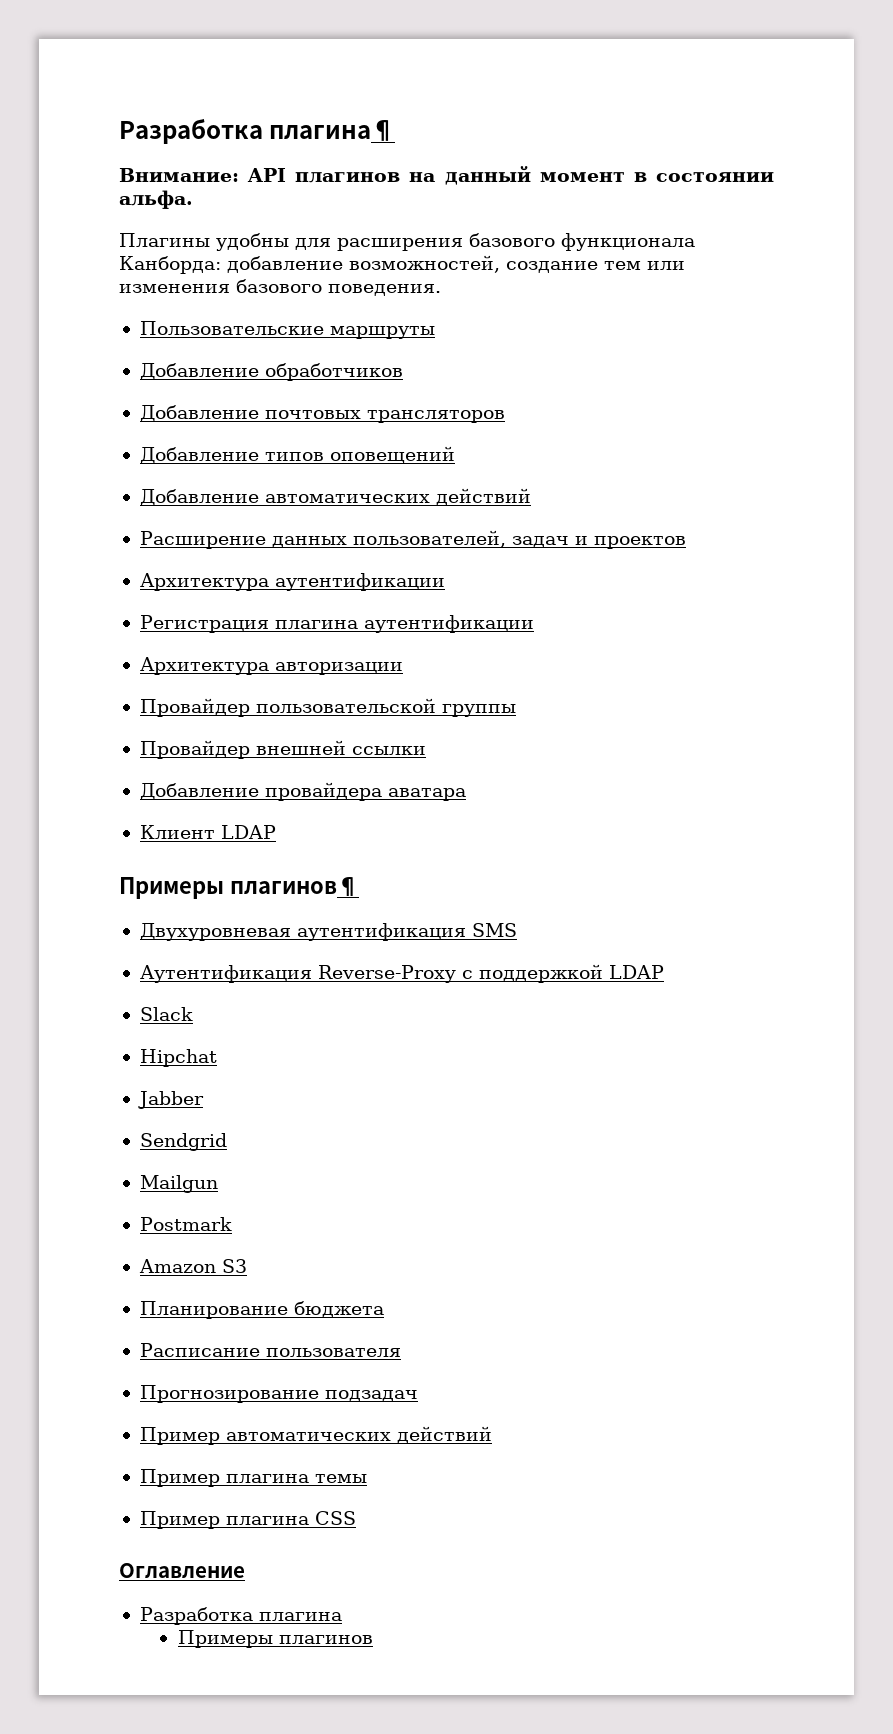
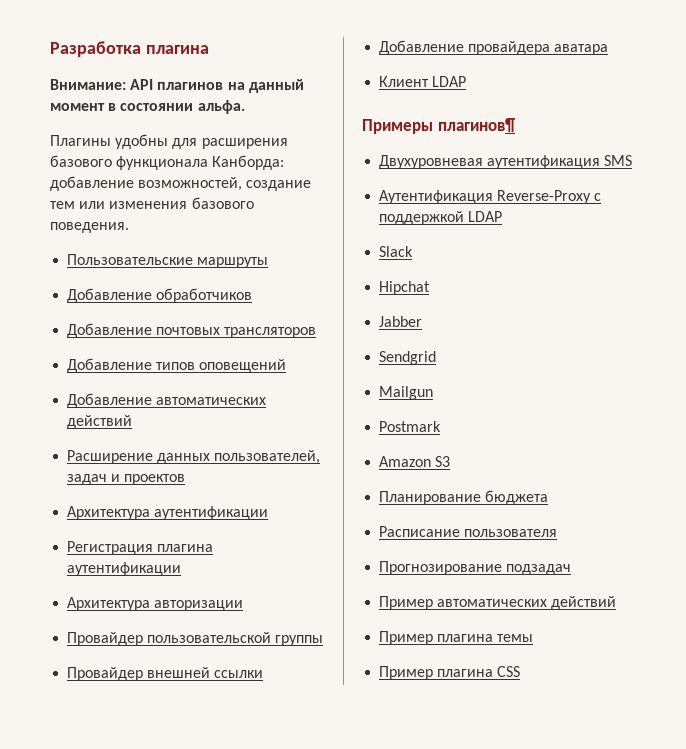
- Разработка плагина¶
+ Разработка плагина
- Оглавление
- Разработка плагина
- Примеры плагинов

